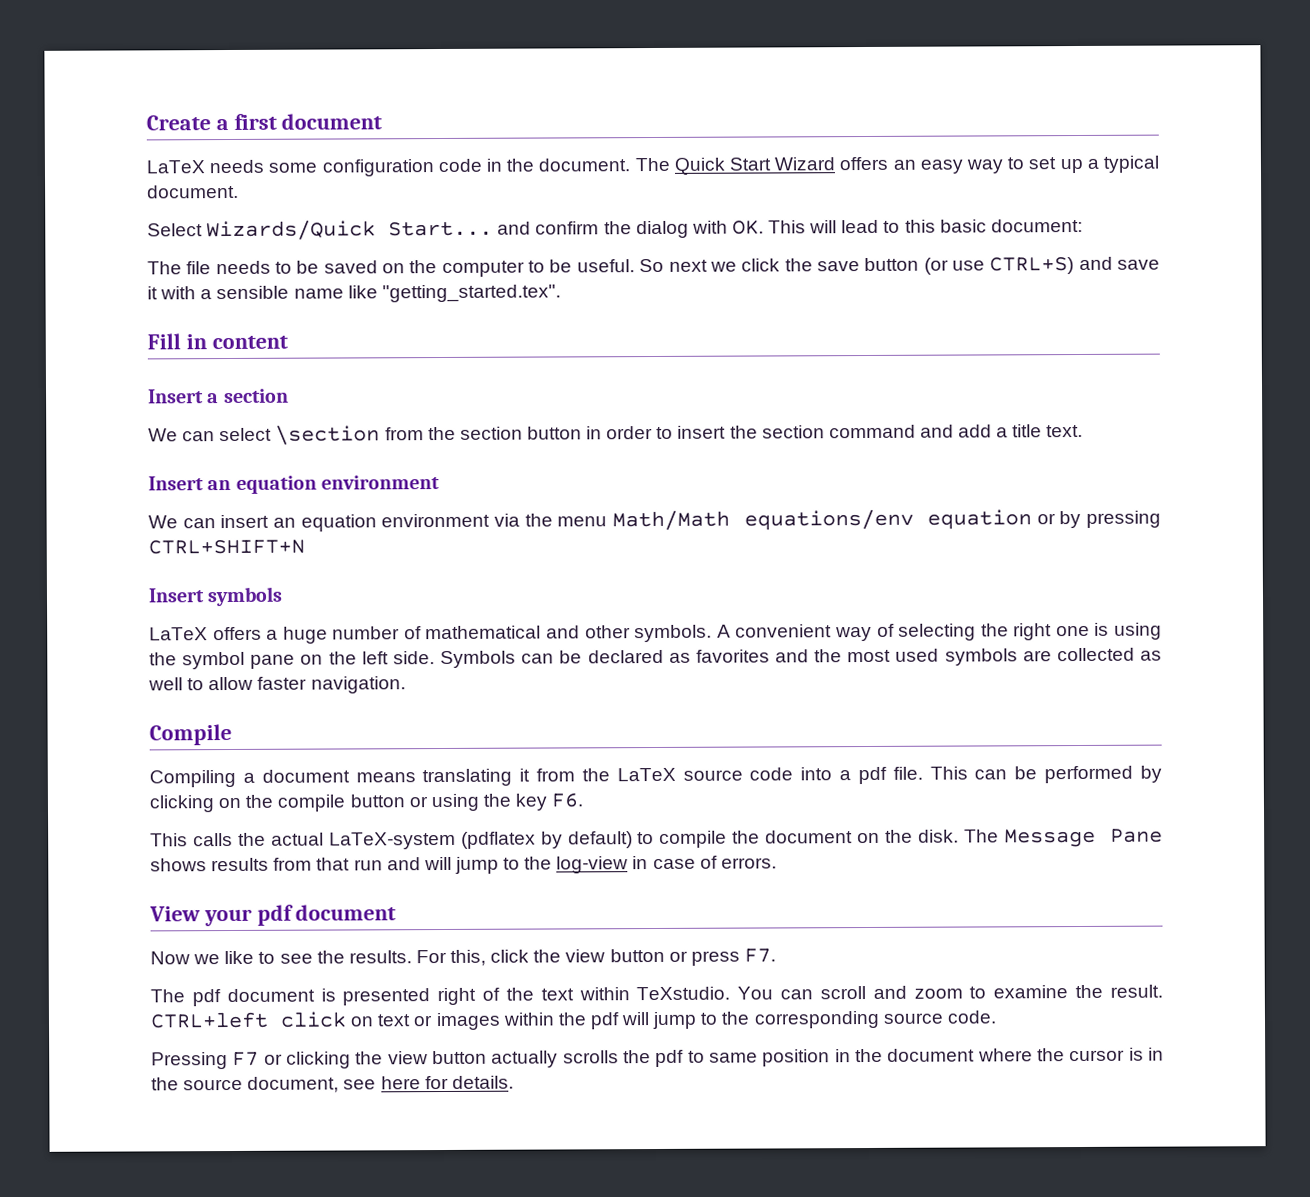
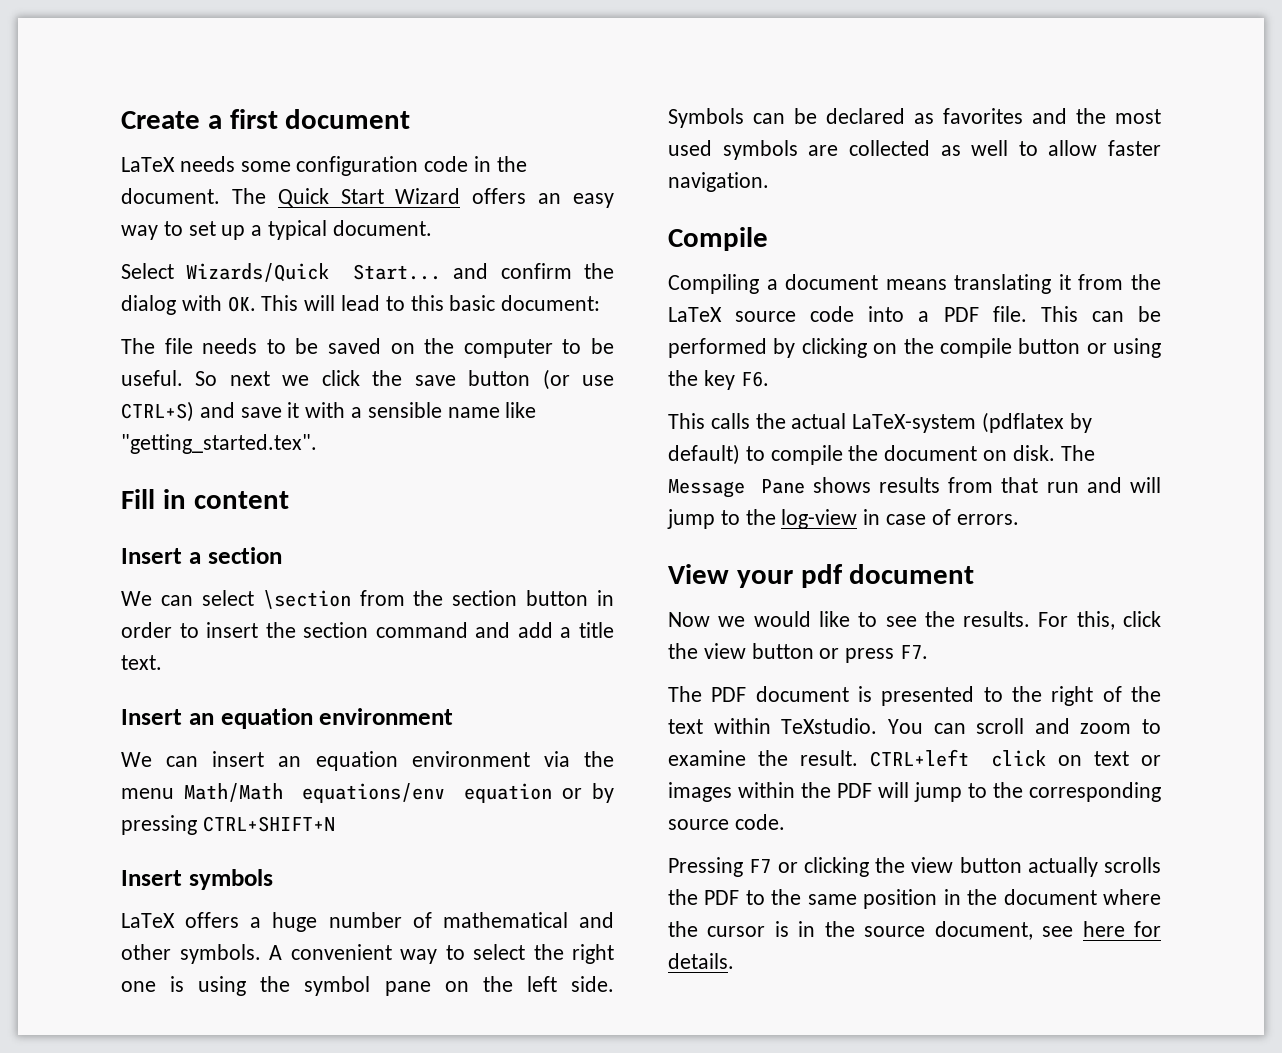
- A convenient way of selecting the right one is using the symbol pane on the left side.
+ A convenient way to select the right one is using the symbol pane on the left side.
- Compiling a document means translating it from the LaTeX source code into a pdf file.
+ Compiling a document means translating it from the LaTeX source code into a PDF file.
- This calls the actual LaTeX-system (pdflatex by default) to compile the document on the disk.
+ This calls the actual LaTeX-system (pdflatex by default) to compile the document on disk.
- Now we like to see the results.
+ Now we would like to see the results.
- The pdf document is presented right of the text within TeXstudio.
+ The PDF document is presented to the right of the text within TeXstudio.
- CTRL+left click on text or images within the pdf will jump to the corresponding source code.
+ CTRL+left click on text or images within the PDF will jump to the corresponding source code.
- Pressing F7 or clicking the view button actually scrolls the pdf to same position in the document where the cursor is in the source document, see here for details.
+ Pressing F7 or clicking the view button actually scrolls the PDF to the same position in the document where the cursor is in the source document, see here for details.

